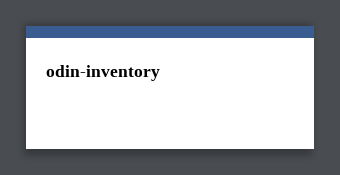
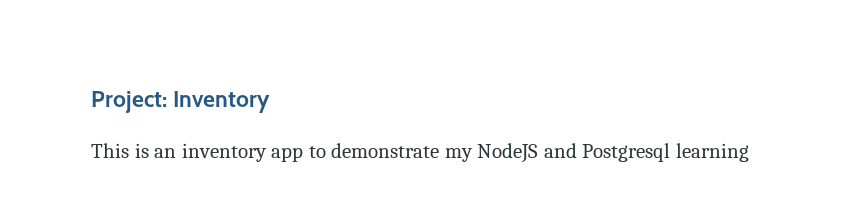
- odin-inventory
+ Project: Inventory
+ This is an inventory app to demonstrate my NodeJS and Postgresql learning

